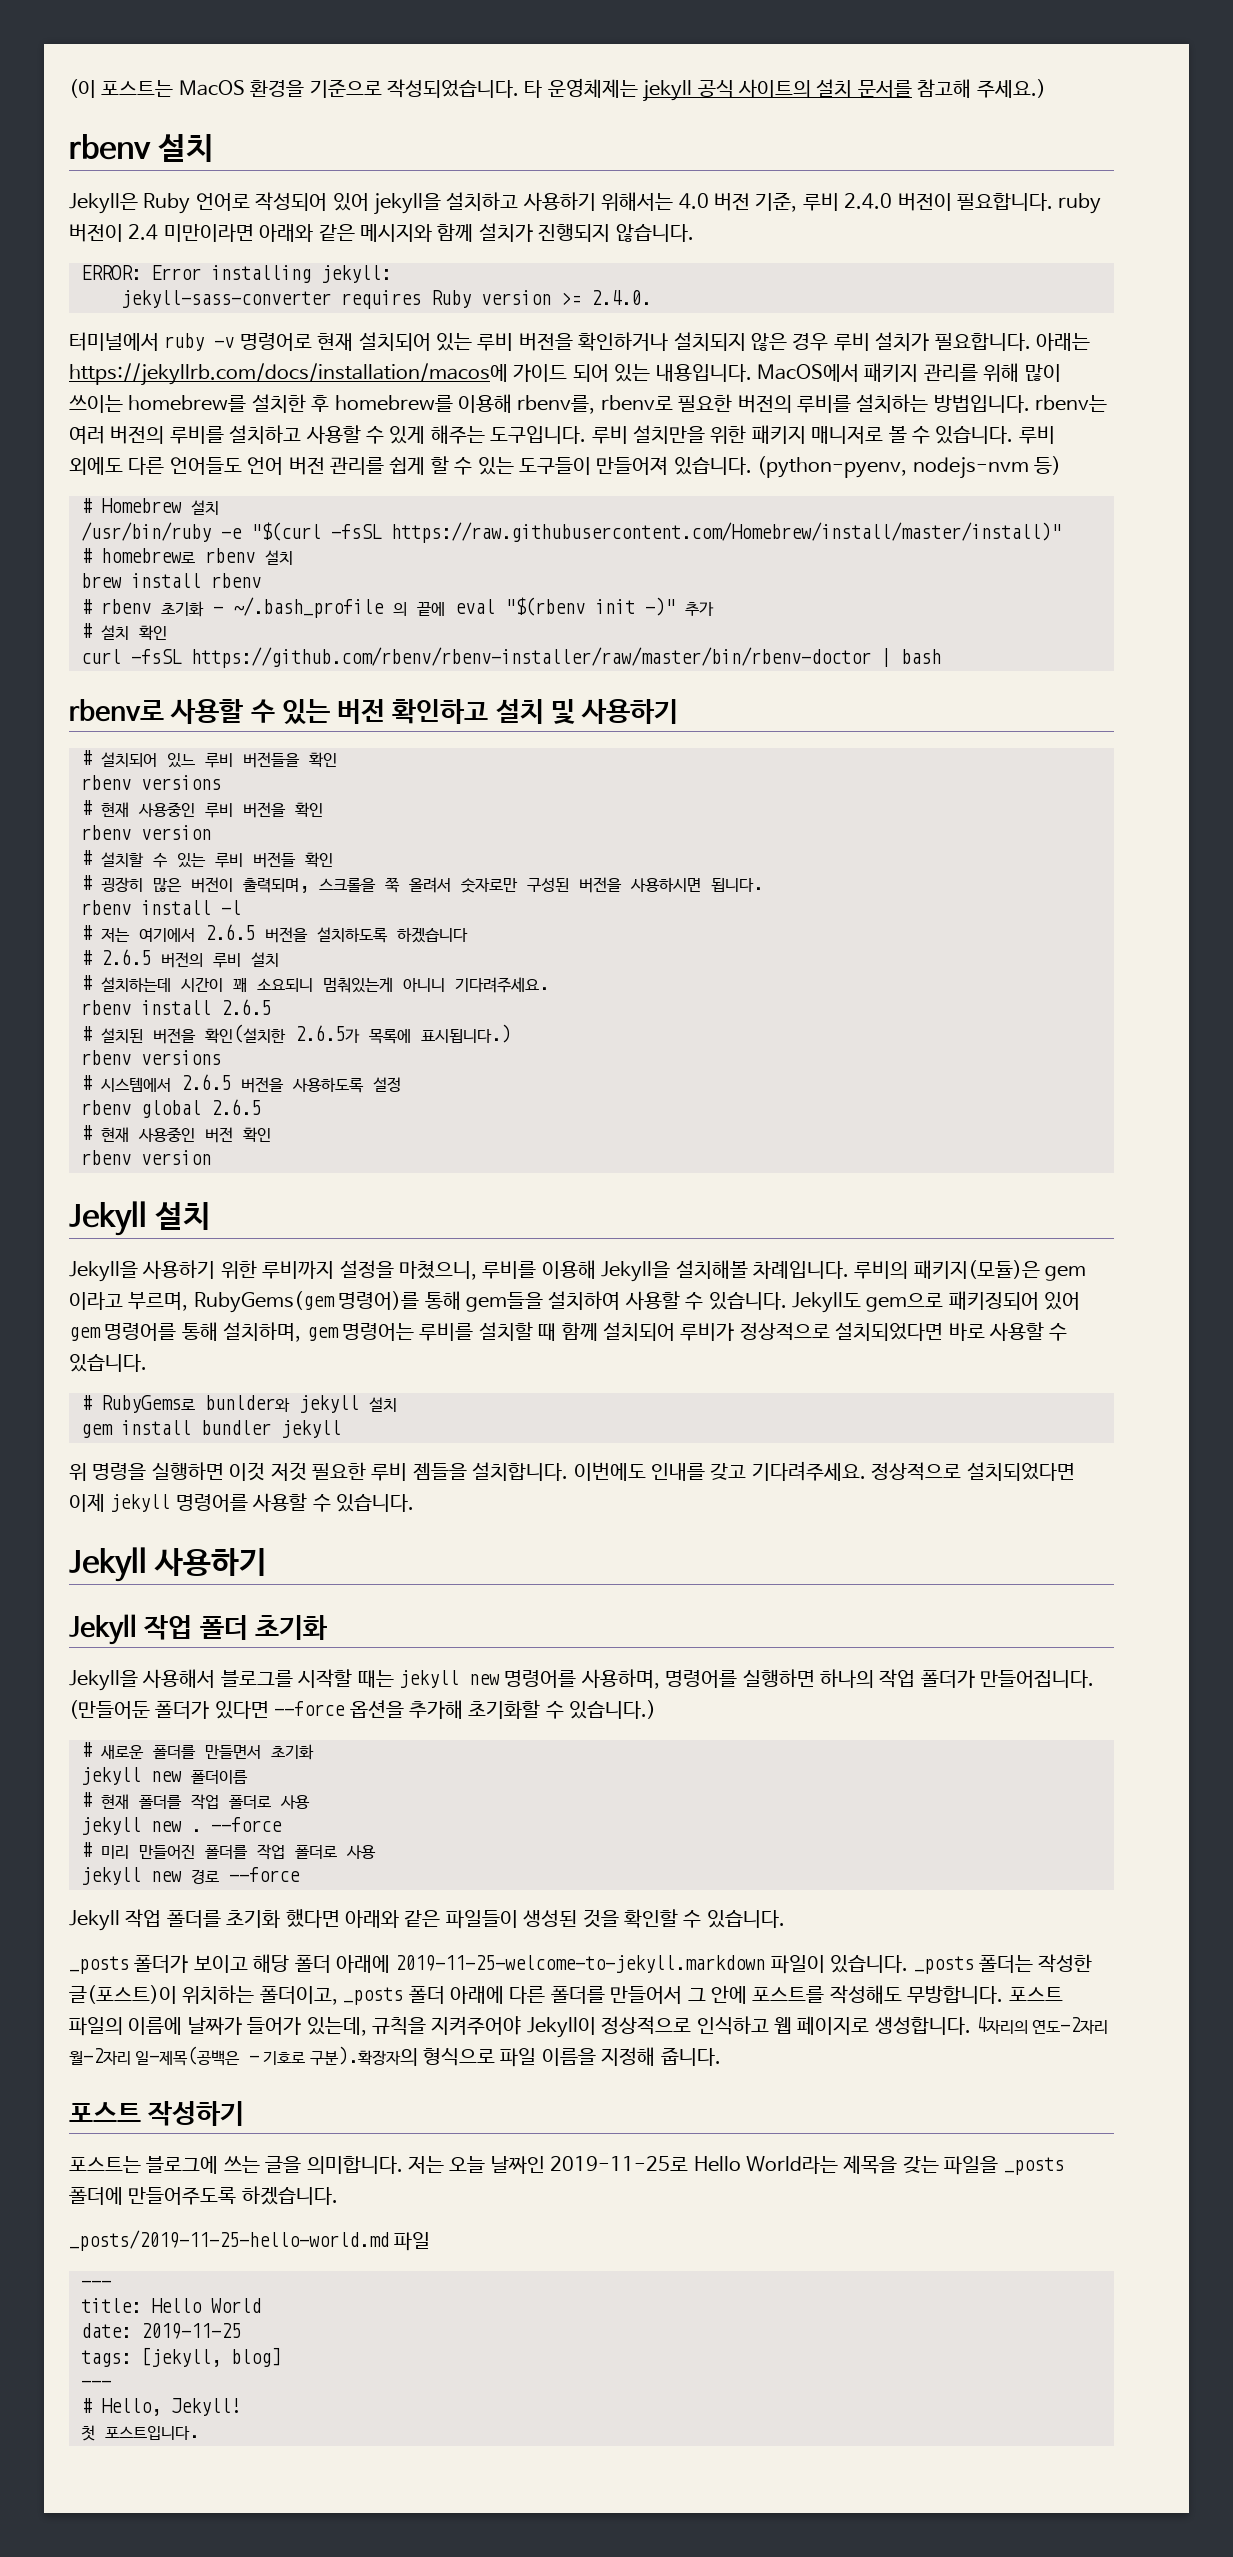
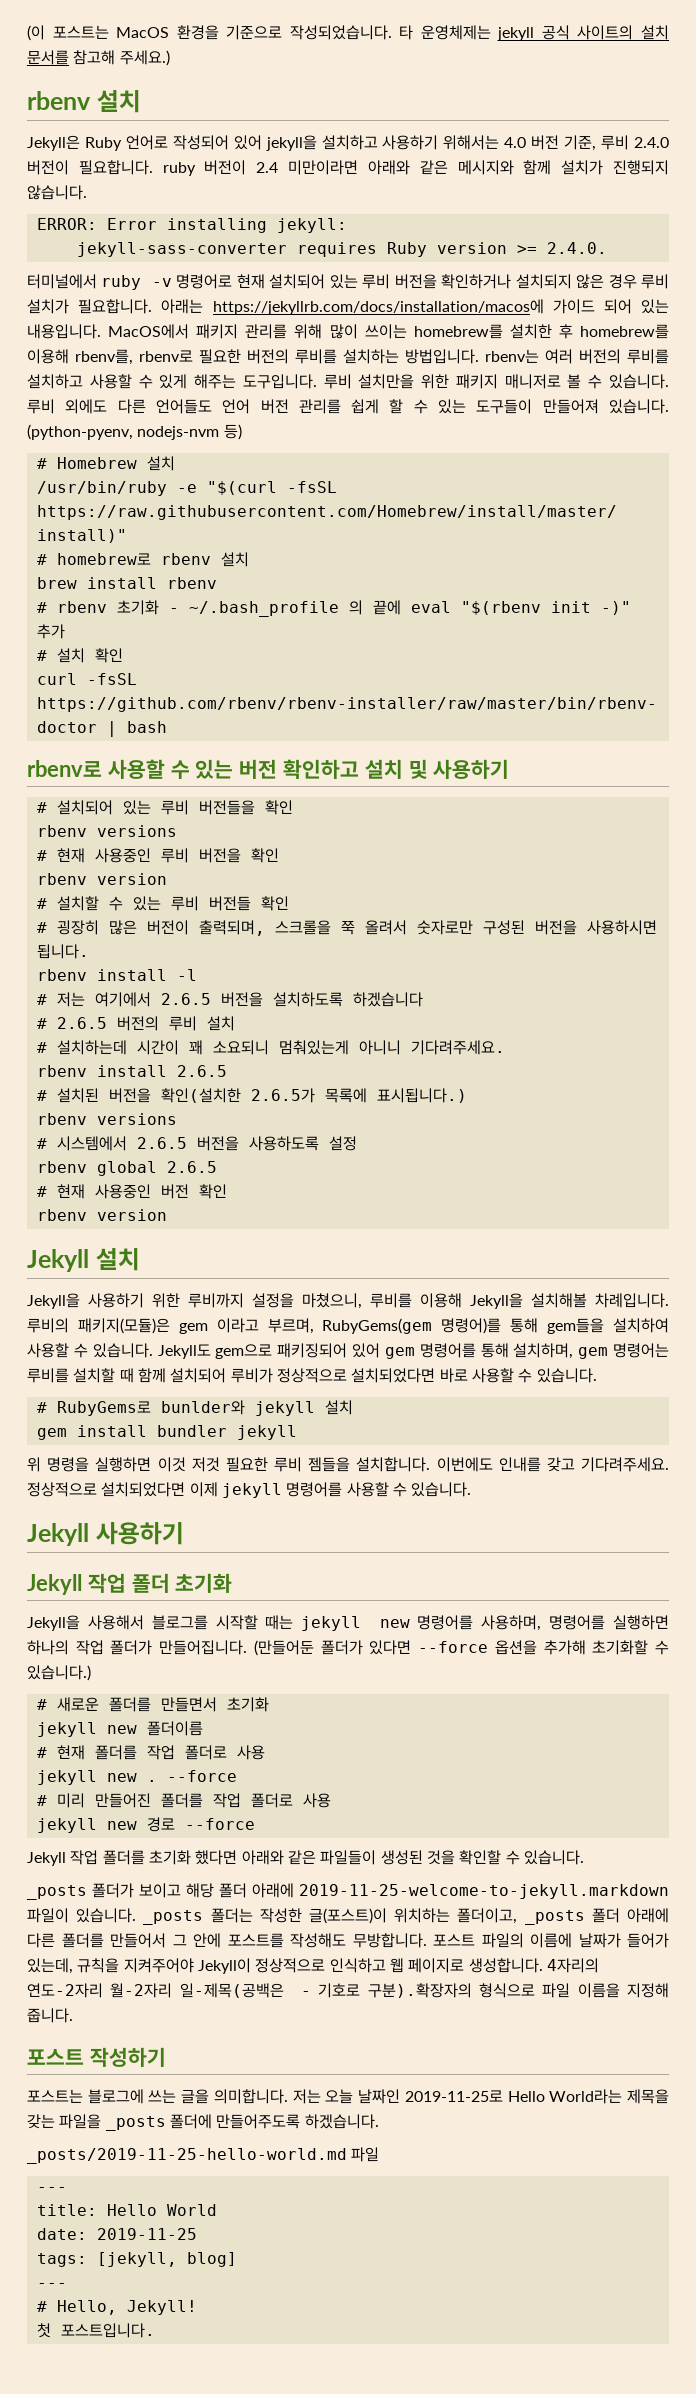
- # 설치되어 있느 루비 버전들을 확인
+ # 설치되어 있는 루비 버전들을 확인

